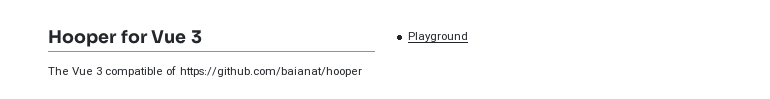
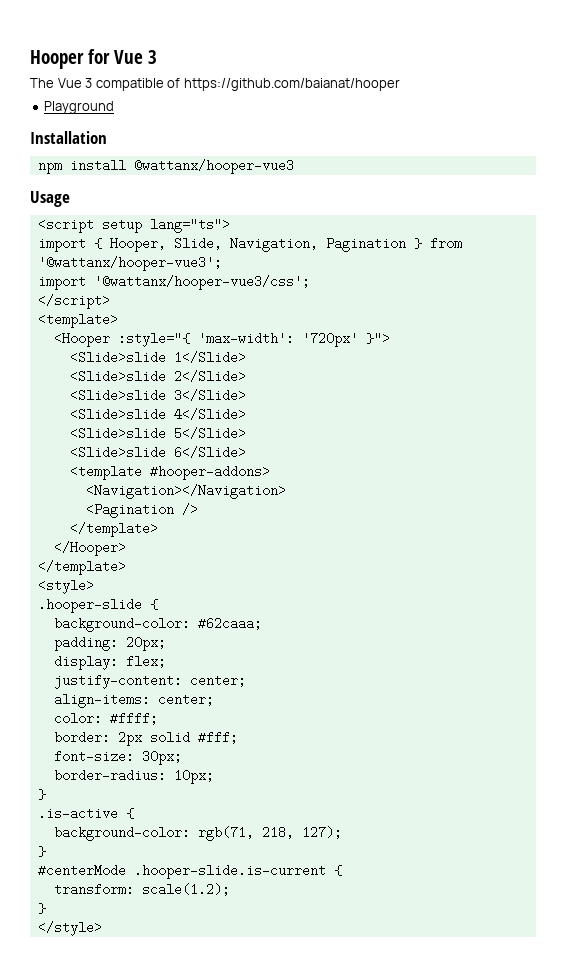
+ Installation
+ npm install @wattanx/hooper-vue3
+ Usage
+ <script setup lang="ts">
+ import { Hooper, Slide, Navigation, Pagination } from '@wattanx/hooper-vue3';
+ import '@wattanx/hooper-vue3/css';
+ </script>
+ <template>
+ <Hooper :style="{ 'max-width': '720px' }">
+ <Slide>slide 1</Slide>
+ <Slide>slide 2</Slide>
+ <Slide>slide 3</Slide>
+ <Slide>slide 4</Slide>
+ <Slide>slide 5</Slide>
+ <Slide>slide 6</Slide>
+ <template #hooper-addons>
+ <Navigation></Navigation>
+ <Pagination />
+ </template>
+ </Hooper>
+ </template>
+ <style>
+ .hooper-slide {
+ background-color: #62caaa;
+ padding: 20px;
+ display: flex;
+ justify-content: center;
+ align-items: center;
+ color: #ffff;
+ border: 2px solid #fff;
+ font-size: 30px;
+ border-radius: 10px;
+ }
+ .is-active {
+ background-color: rgb(71, 218, 127);
+ }
+ #centerMode .hooper-slide.is-current {
+ transform: scale(1.2);
+ }
+ </style>

